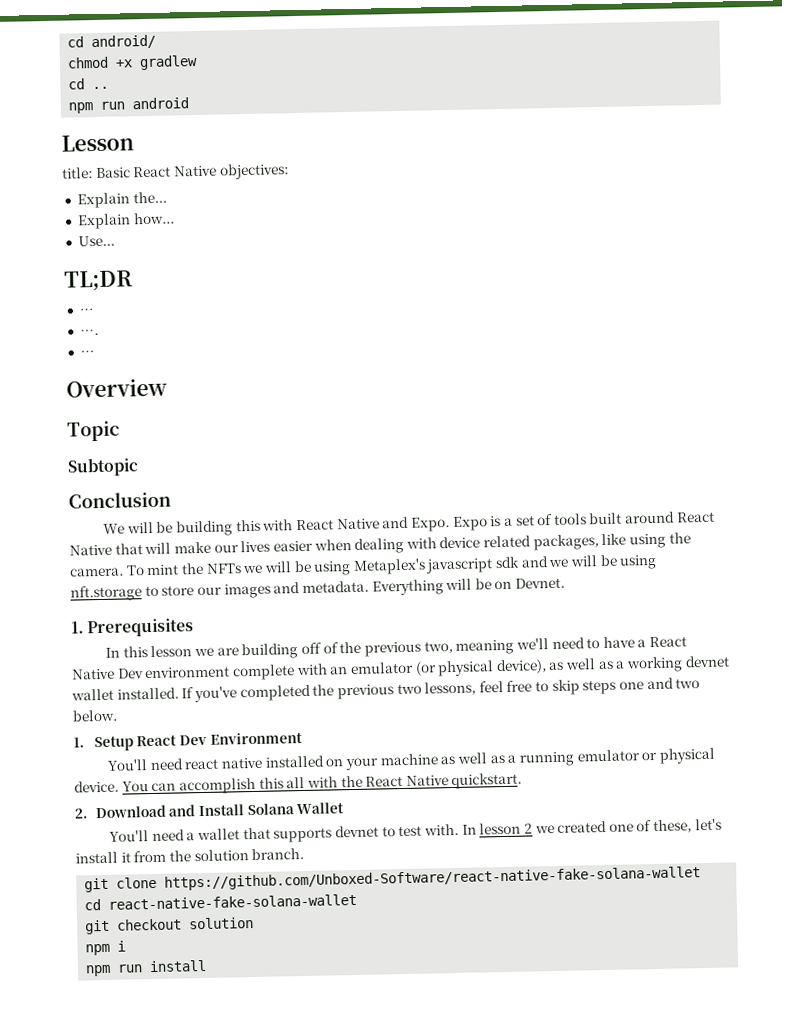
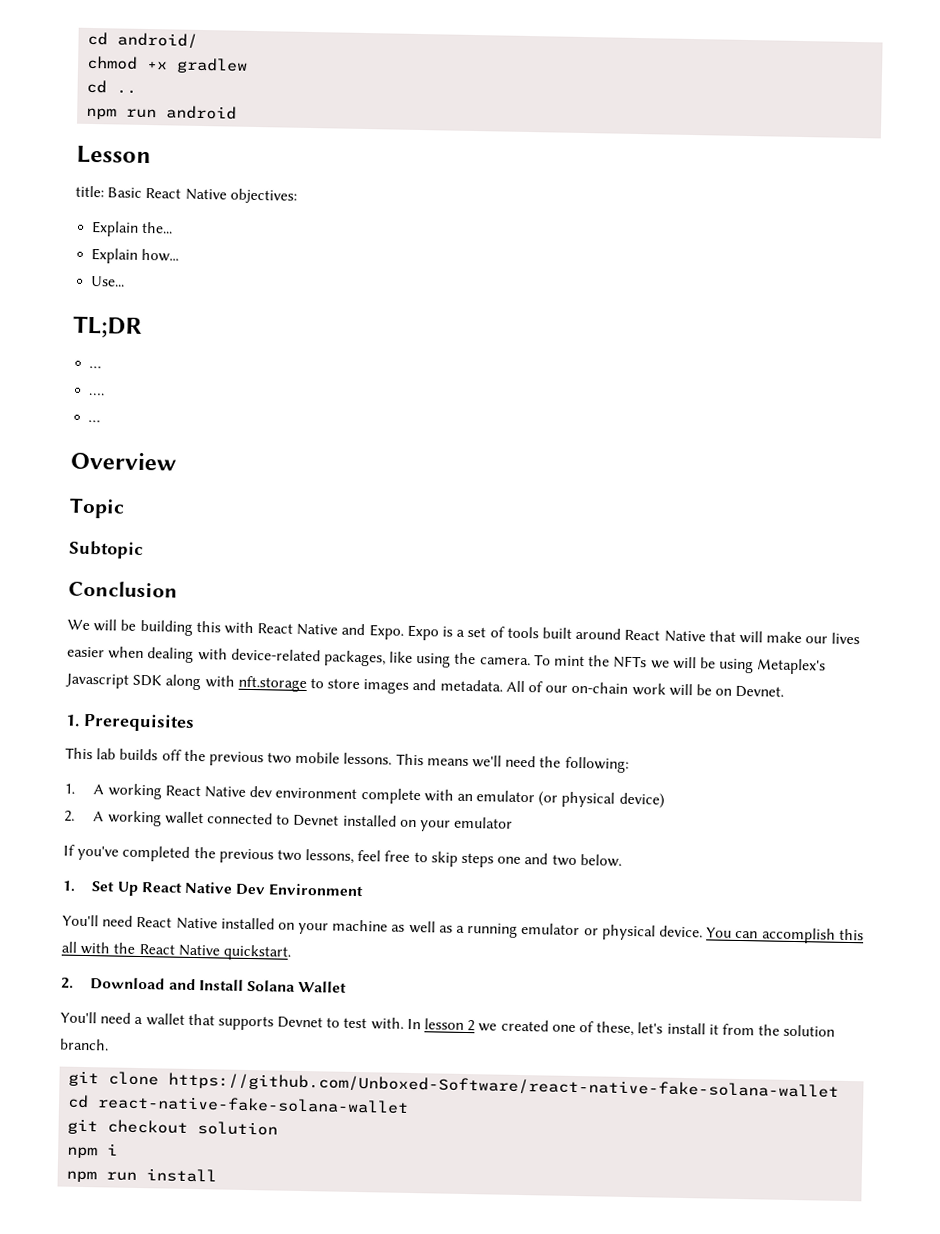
- Expo is a set of tools built around React Native that will make our lives easier when dealing with device related packages, like using the camera.
+ Expo is a set of tools built around React Native that will make our lives easier when dealing with device-related packages, like using the camera.
- To mint the NFTs we will be using Metaplex's javascript sdk and we will be using nft.storage to store our images and metadata.
+ To mint the NFTs we will be using Metaplex's Javascript SDK along with nft.storage to store images and metadata.
- Everything will be on Devnet.
+ All of our on-chain work will be on Devnet.
- In this lesson we are building off of the previous two, meaning we'll need to have a React Native Dev environment complete with an emulator (or physical device), as well as a working devnet wallet installed. If you've completed the previous two lessons, feel free to skip steps one and two below.
+ This lab builds off the previous two mobile lessons. This means we'll need the following:
+ 1. A working React Native dev environment complete with an emulator (or physical device)
+ 2. A working wallet connected to Devnet installed on your emulator
+ If you've completed the previous two lessons, feel free to skip steps one and two below.
- 1. Setup React Dev Environment
+ 1. Set Up React Native Dev Environment
- You'll need react native installed on your machine as well as a running emulator or physical device.
+ You'll need React Native installed on your machine as well as a running emulator or physical device.
- You'll need a wallet that supports devnet to test with.
+ You'll need a wallet that supports Devnet to test with.

